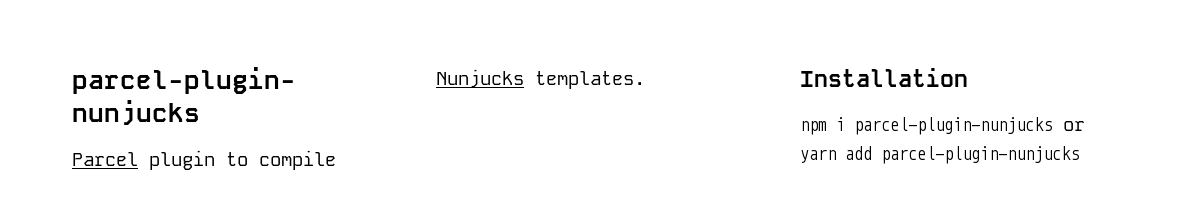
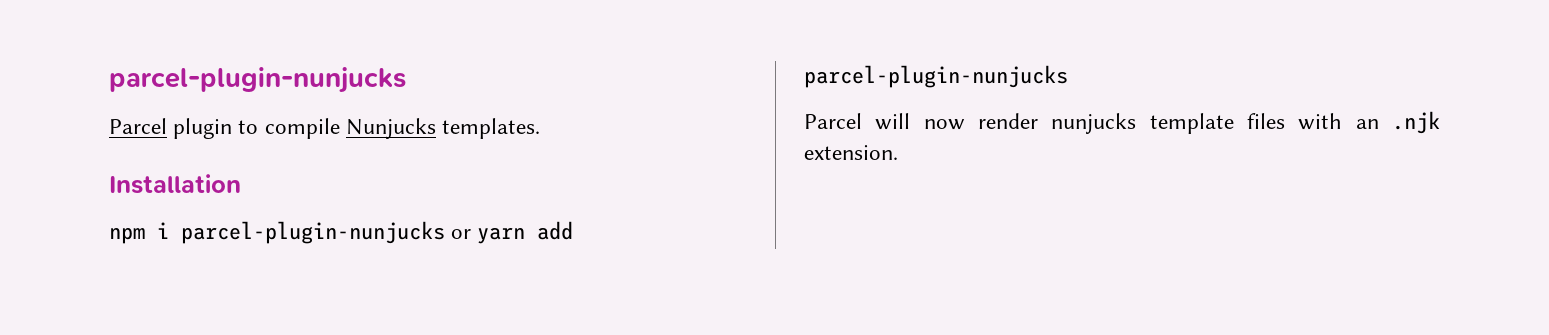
+ Parcel will now render nunjucks template files with an .njk extension.

